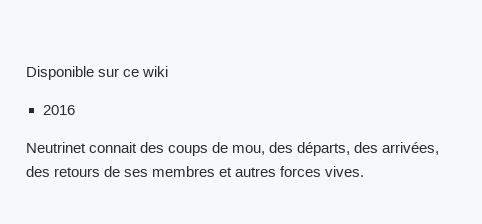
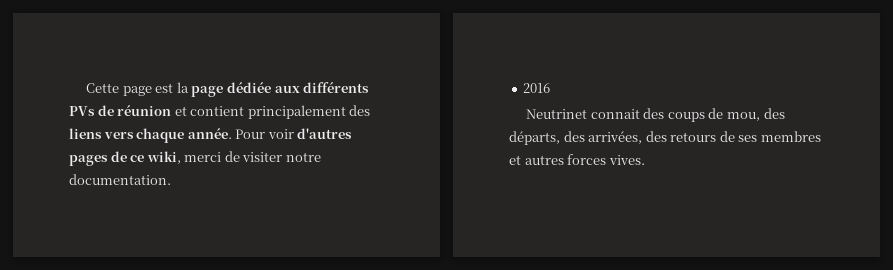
- Disponible sur ce wiki
+ Cette page est la page dédiée aux différents PVs de réunion et contient principalement des liens vers chaque année. Pour voir d'autres pages de ce wiki, merci de visiter notre documentation.

